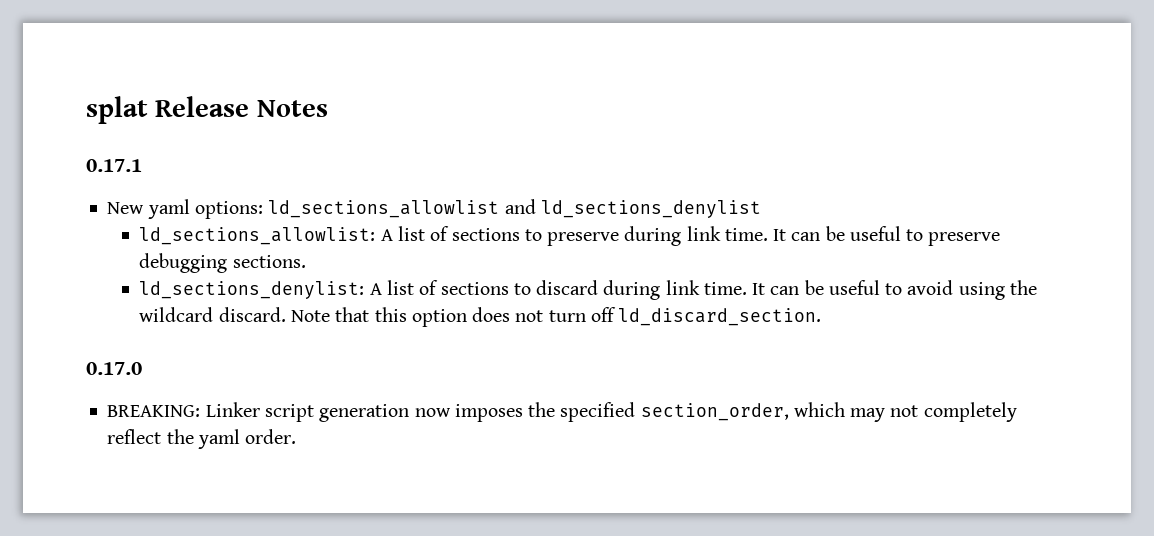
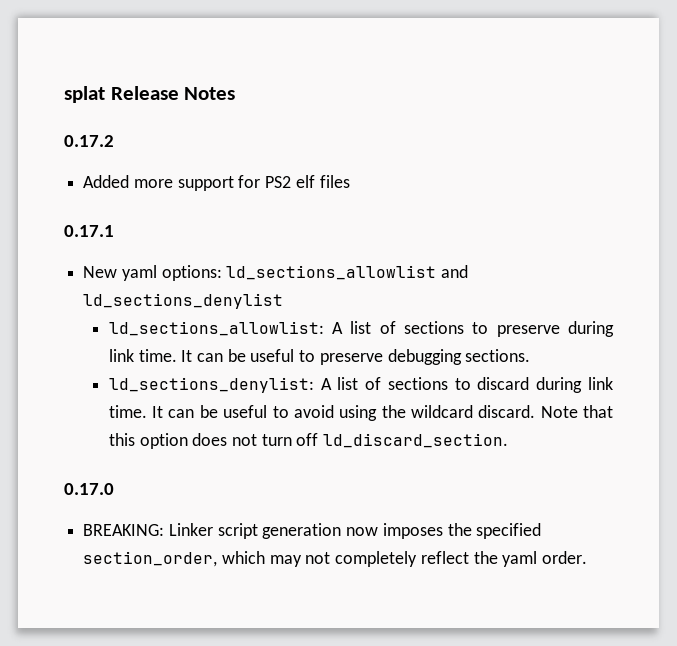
+ 0.17.2
+ Added more support for PS2 elf files

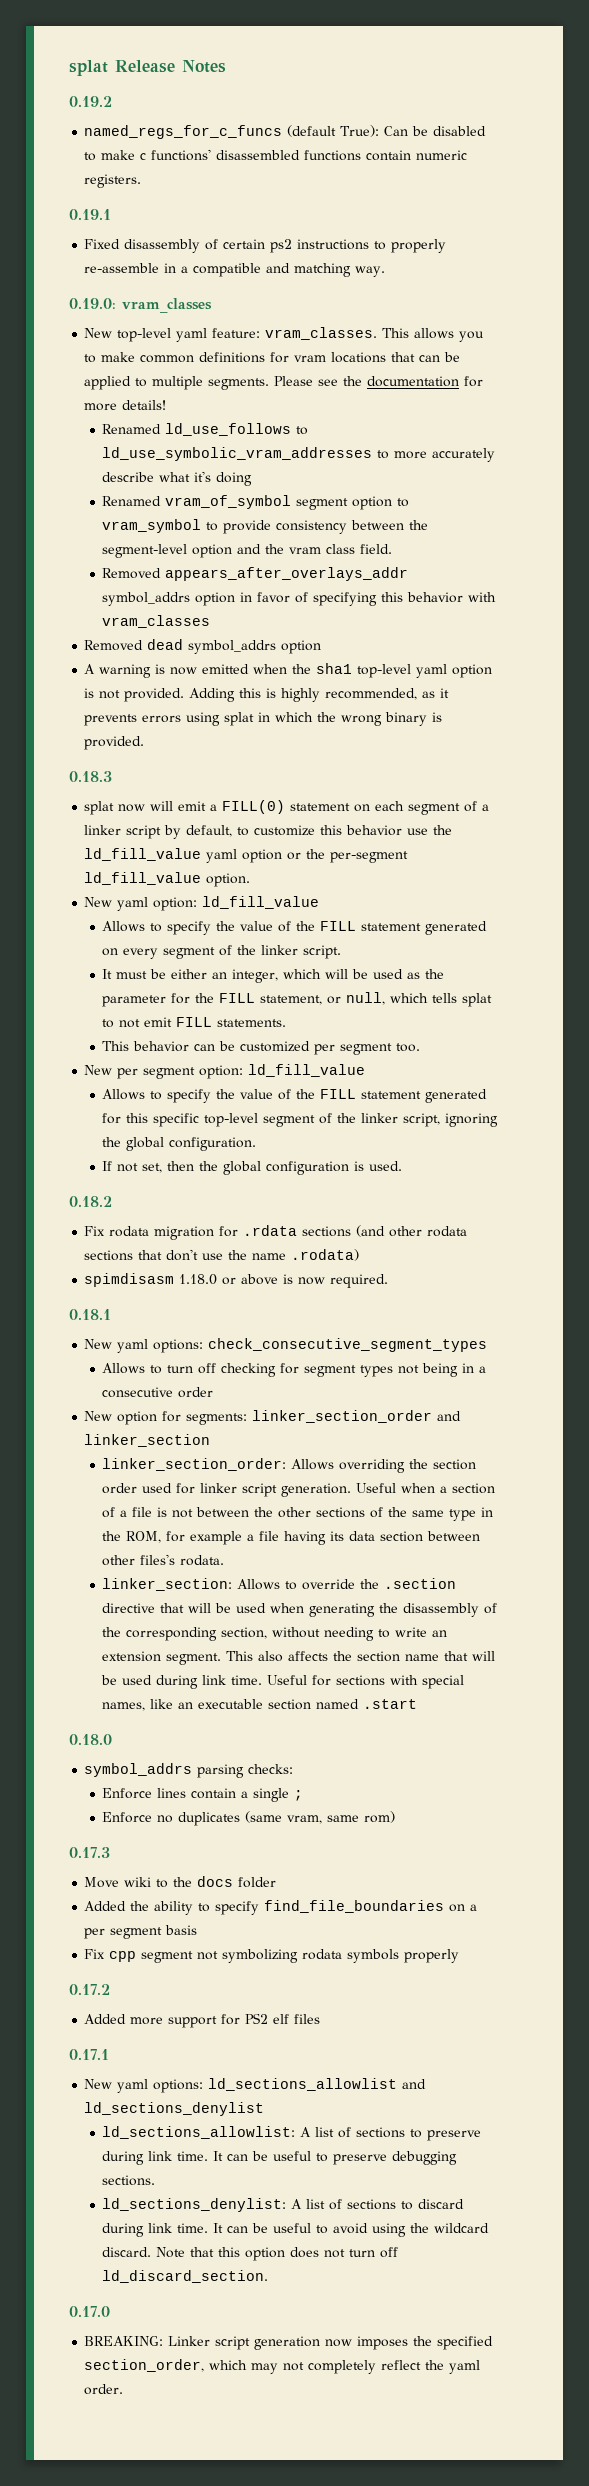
+ 0.19.2
+ named_regs_for_c_funcs (default True): Can be disabled to make c functions' disassembled functions contain numeric registers.
+ 0.19.1
+ Fixed disassembly of certain ps2 instructions to properly re-assemble in a compatible and matching way.
+ 0.19.0: vram_classes
+ New top-level yaml feature: vram_classes. This allows you to make common definitions for vram locations that can be applied to multiple segments. Please see the documentation for more details!
+ Renamed ld_use_follows to ld_use_symbolic_vram_addresses to more accurately describe what it's doing
+ Renamed vram_of_symbol segment option to vram_symbol to provide consistency between the segment-level option and the vram class field.
+ Removed appears_after_overlays_addr symbol_addrs option in favor of specifying this behavior with vram_classes
+ Removed dead symbol_addrs option
+ A warning is now emitted when the sha1 top-level yaml option is not provided. Adding this is highly recommended, as it prevents errors using splat in which the wrong binary is provided.
+ 0.18.3
+ splat now will emit a FILL(0) statement on each segment of a linker script by default, to customize this behavior use the ld_fill_value yaml option or the per-segment ld_fill_value option.
+ New yaml option: ld_fill_value
+ Allows to specify the value of the FILL statement generated on every segment of the linker script.
+ It must be either an integer, which will be used as the parameter for the FILL statement, or null, which tells splat to not emit FILL statements.
+ This behavior can be customized per segment too.
+ New per segment option: ld_fill_value
+ Allows to specify the value of the FILL statement generated for this specific top-level segment of the linker script, ignoring the global configuration.
+ If not set, then the global configuration is used.
+ 0.18.2
+ Fix rodata migration for .rdata sections (and other rodata sections that don't use the name .rodata)
+ spimdisasm 1.18.0 or above is now required.
+ 0.18.1
+ New yaml options: check_consecutive_segment_types
+ Allows to turn off checking for segment types not being in a consecutive order
+ New option for segments: linker_section_order and linker_section
+ linker_section_order: Allows overriding the section order used for linker script generation. Useful when a section of a file is not between the other sections of the same type in the ROM, for example a file having its data section between other files's rodata.
+ linker_section: Allows to override the .section directive that will be used when generating the disassembly of the corresponding section, without needing to write an extension segment. This also affects the section name that will be used during link time. Useful for sections with special names, like an executable section named .start
+ 0.18.0
+ symbol_addrs parsing checks:
+ Enforce lines contain a single ;
+ Enforce no duplicates (same vram, same rom)
+ 0.17.3
+ Move wiki to the docs folder
+ Added the ability to specify find_file_boundaries on a per segment basis
+ Fix cpp segment not symbolizing rodata symbols properly

